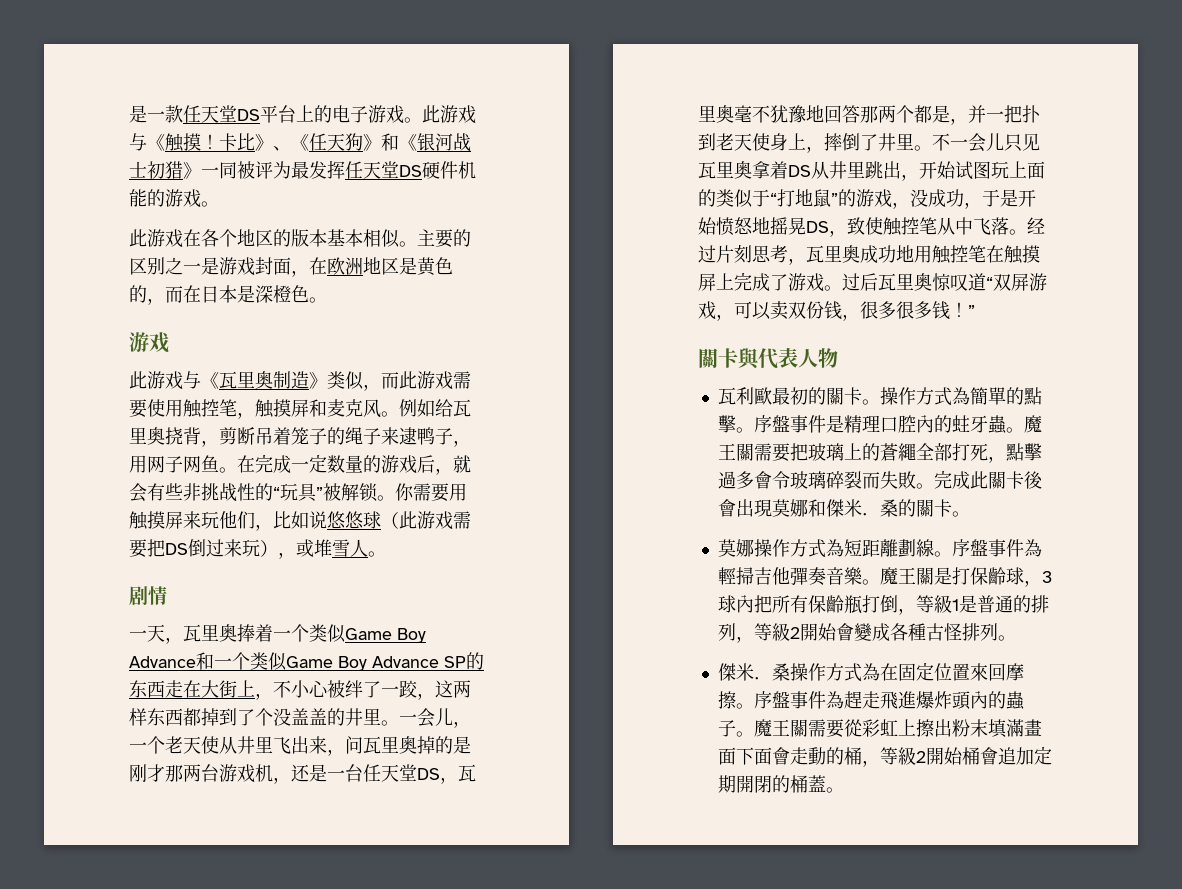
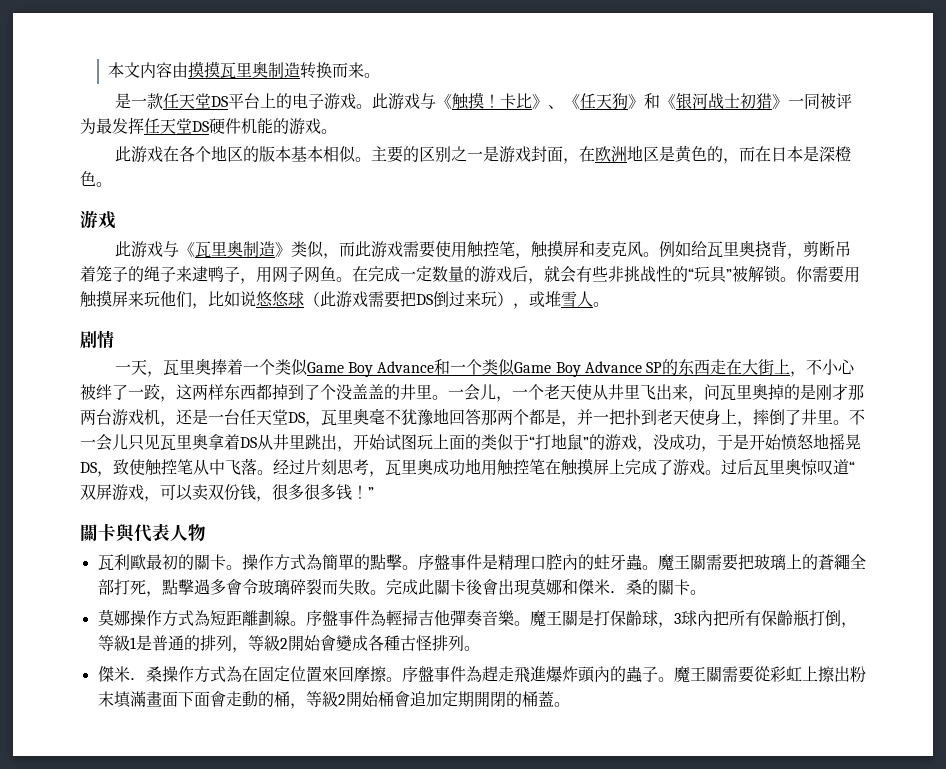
+ 本文内容由摸摸瓦里奥制造转换而来。

